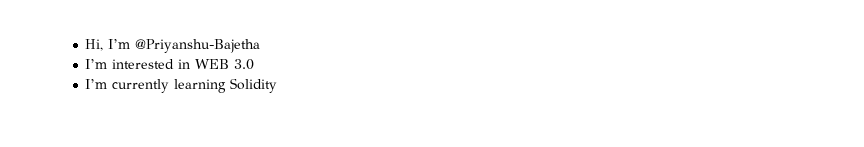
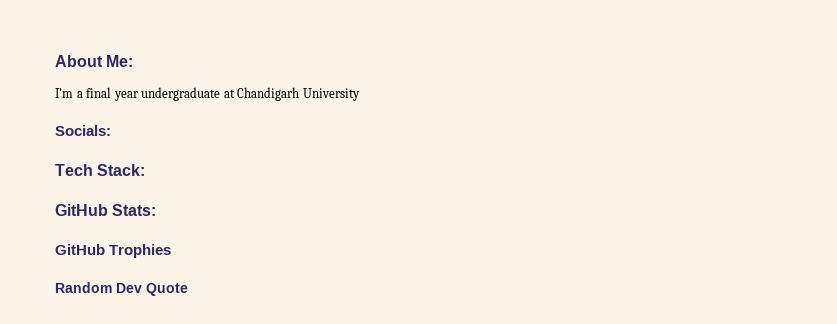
- Hi, I’m @Priyanshu-Bajetha
- I’m interested in WEB 3.0
- I’m currently learning Solidity
+ About Me:
+ I’m a final year undergraduate at Chandigarh University
+ Socials:
+ Tech Stack:
+ GitHub Stats:
+ GitHub Trophies
+ Random Dev Quote

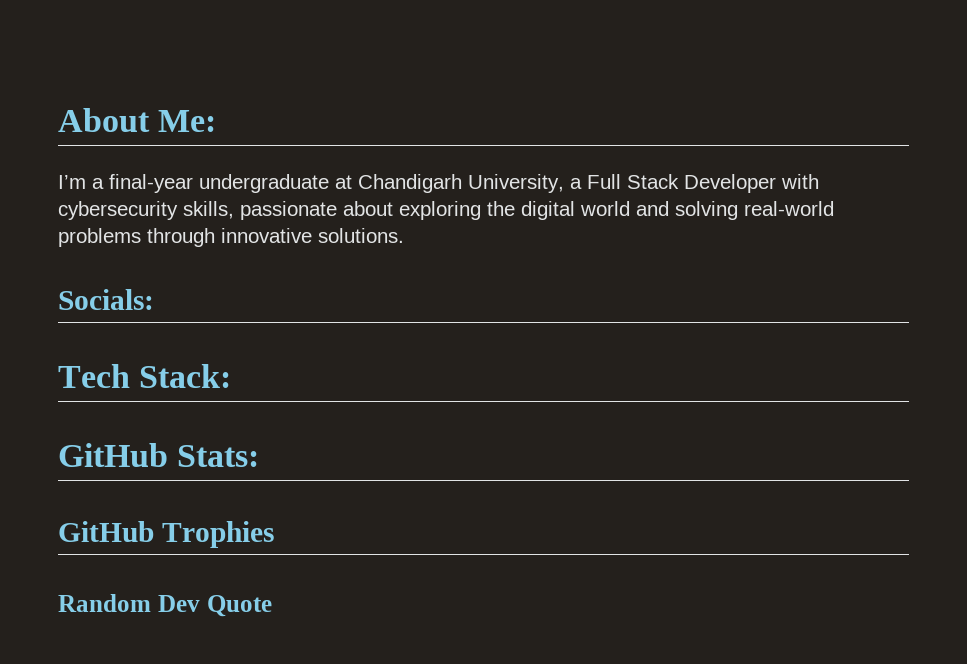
- I’m a final year undergraduate at Chandigarh University
+ I’m a final-year undergraduate at Chandigarh University, a Full Stack Developer with cybersecurity skills, passionate about exploring the digital world and solving real-world problems through innovative solutions.

